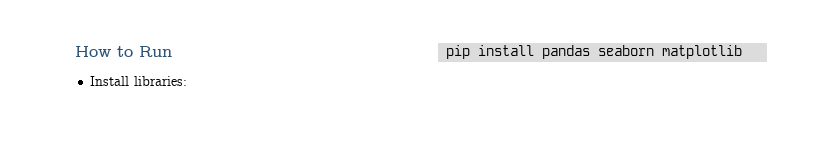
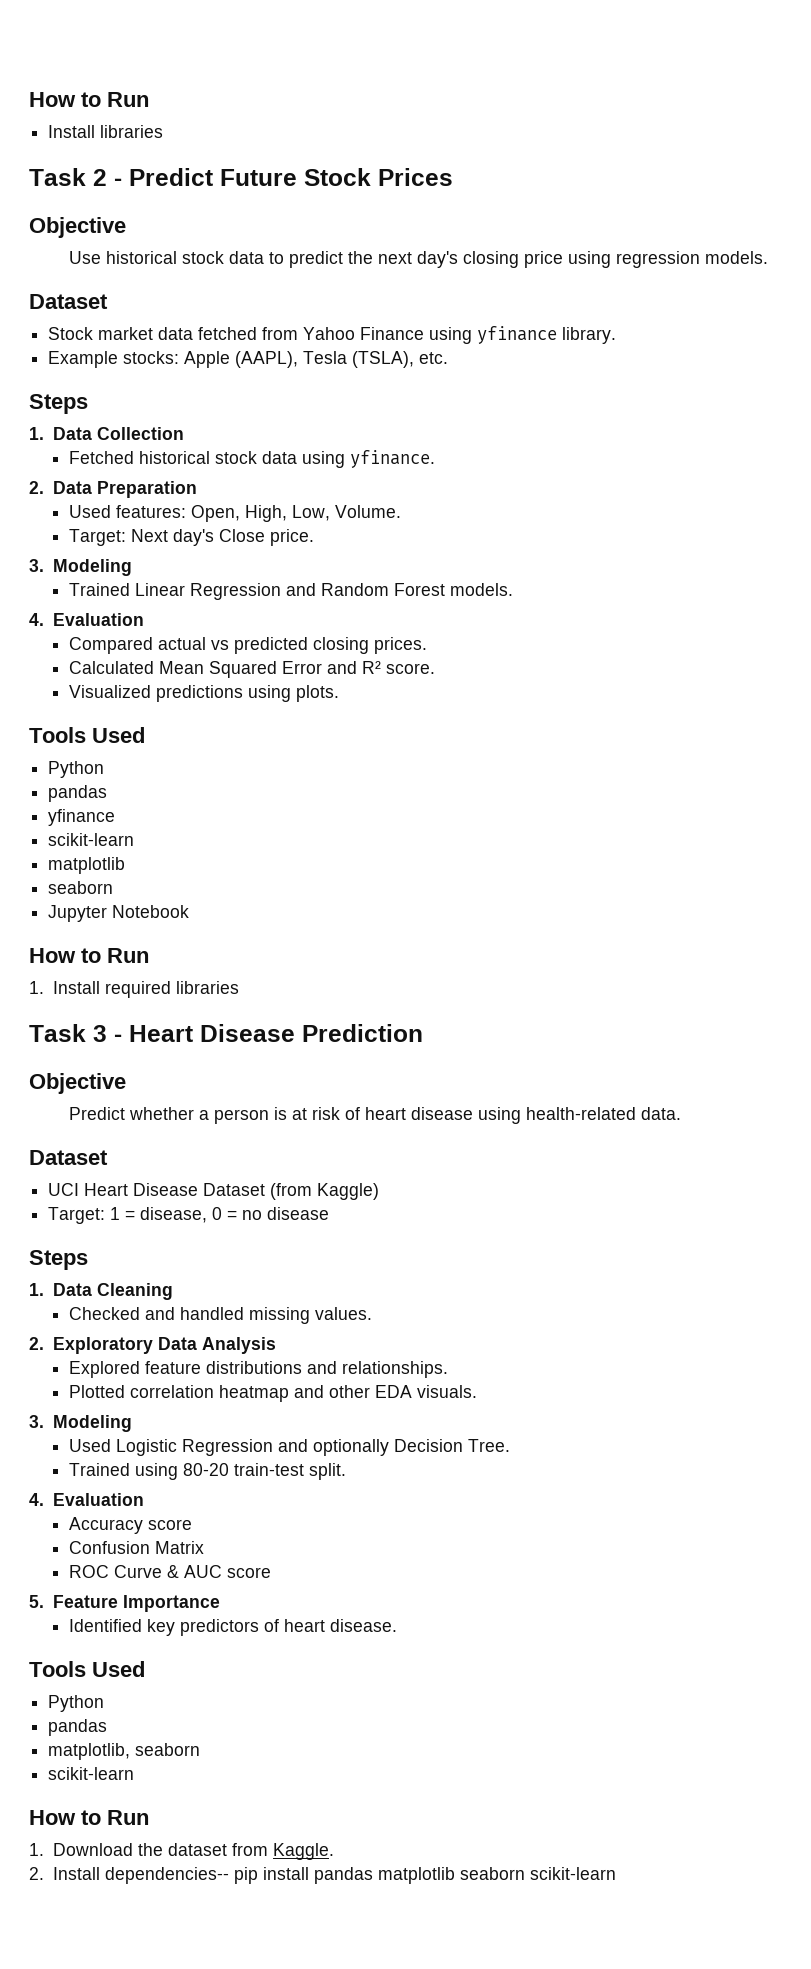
- Install libraries:
- pip install pandas seaborn matplotlib
+ Install libraries
+ Task 2 - Predict Future Stock Prices
+ Objective
+ Use historical stock data to predict the next day's closing price using regression models.
+ Dataset
+ Stock market data fetched from Yahoo Finance using yfinance library.
+ Example stocks: Apple (AAPL), Tesla (TSLA), etc.
+ Steps
+ 1. Data Collection
+ Fetched historical stock data using yfinance.
+ 2. Data Preparation
+ Used features: Open, High, Low, Volume.
+ Target: Next day's Close price.
+ 3. Modeling
+ Trained Linear Regression and Random Forest models.
+ 4. Evaluation
+ Compared actual vs predicted closing prices.
+ Calculated Mean Squared Error and R² score.
+ Visualized predictions using plots.
+ Tools Used
+ Python
+ pandas
+ yfinance
+ scikit-learn
+ matplotlib
+ seaborn
+ Jupyter Notebook
+ How to Run
+ 1. Install required libraries
+ Task 3 - Heart Disease Prediction
+ Objective
+ Predict whether a person is at risk of heart disease using health-related data.
+ Dataset
+ UCI Heart Disease Dataset (from Kaggle)
+ Target: 1 = disease, 0 = no disease
+ Steps
+ 1. Data Cleaning
+ Checked and handled missing values.
+ 2. Exploratory Data Analysis
+ Explored feature distributions and relationships.
+ Plotted correlation heatmap and other EDA visuals.
+ 3. Modeling
+ Used Logistic Regression and optionally Decision Tree.
+ Trained using 80-20 train-test split.
+ 4. Evaluation
+ Accuracy score
+ Confusion Matrix
+ ROC Curve & AUC score
+ 5. Feature Importance
+ Identified key predictors of heart disease.
+ Tools Used
+ Python
+ pandas
+ matplotlib, seaborn
+ scikit-learn
+ How to Run
+ 1. Download the dataset from Kaggle.
+ 2. Install dependencies-- pip install pandas matplotlib seaborn scikit-learn

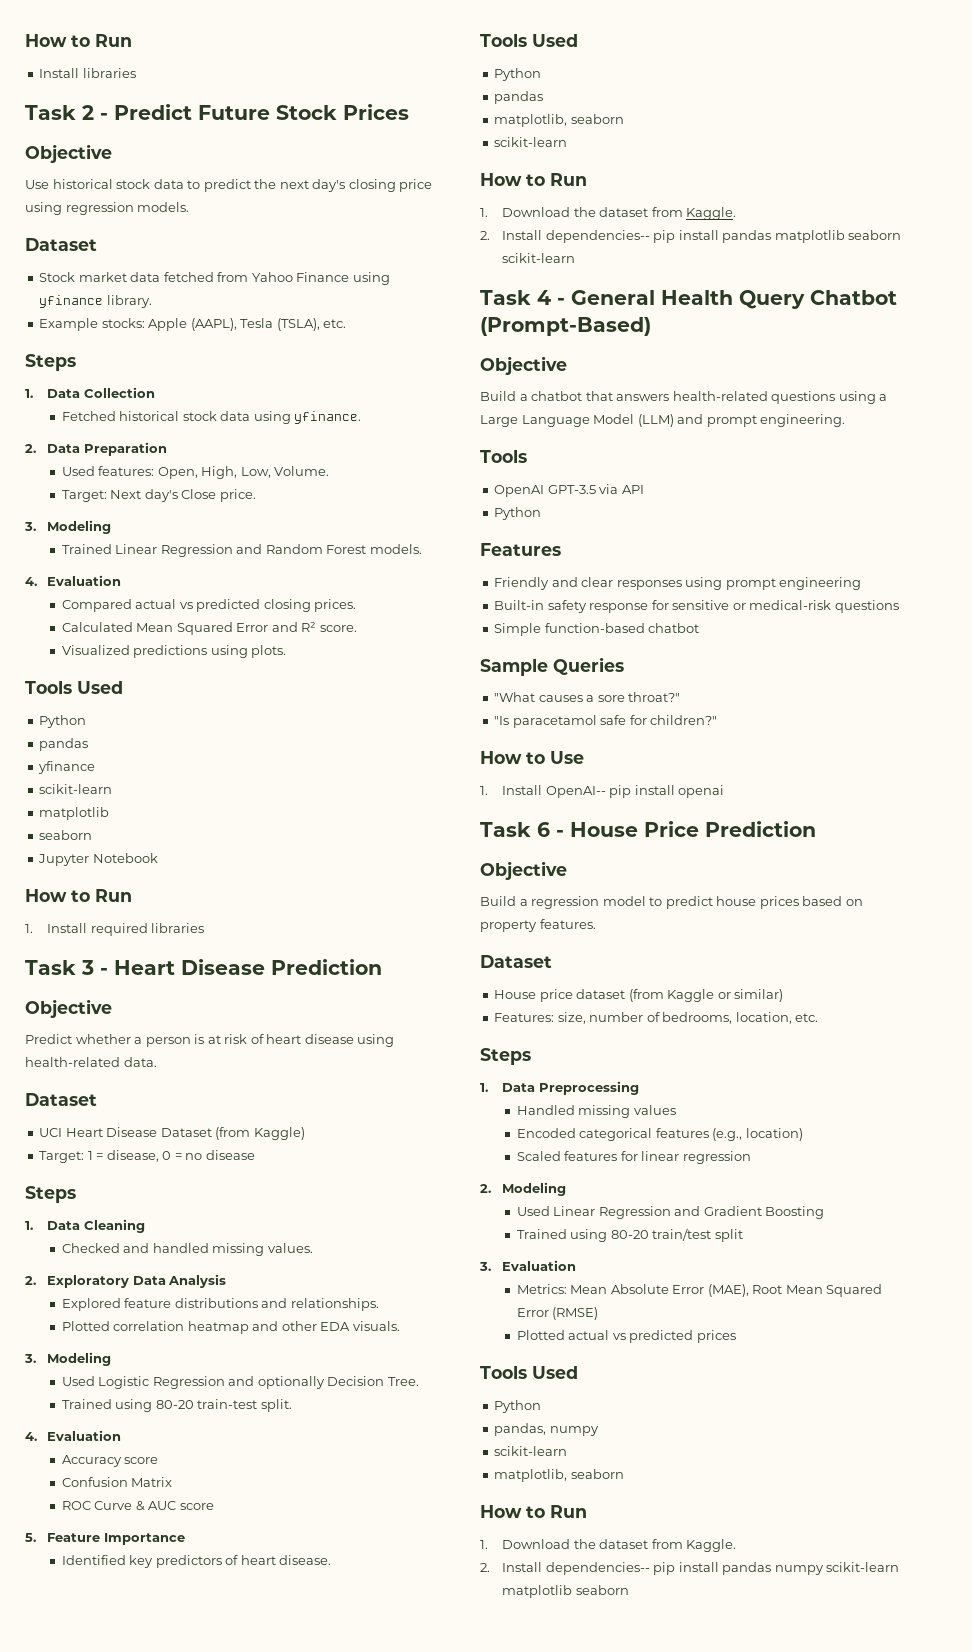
+ Task 4 - General Health Query Chatbot (Prompt-Based)
+ Objective
+ Build a chatbot that answers health-related questions using a Large Language Model (LLM) and prompt engineering.
+ Tools
+ OpenAI GPT-3.5 via API
+ Python
+ Features
+ Friendly and clear responses using prompt engineering
+ Built-in safety response for sensitive or medical-risk questions
+ Simple function-based chatbot
+ Sample Queries
+ "What causes a sore throat?"
+ "Is paracetamol safe for children?"
+ How to Use
+ 1. Install OpenAI-- pip install openai
+ Task 6 - House Price Prediction
+ Objective
+ Build a regression model to predict house prices based on property features.
+ Dataset
+ House price dataset (from Kaggle or similar)
+ Features: size, number of bedrooms, location, etc.
+ Steps
+ 1. Data Preprocessing
+ Handled missing values
+ Encoded categorical features (e.g., location)
+ Scaled features for linear regression
+ 2. Modeling
+ Used Linear Regression and Gradient Boosting
+ Trained using 80-20 train/test split
+ 3. Evaluation
+ Metrics: Mean Absolute Error (MAE), Root Mean Squared Error (RMSE)
+ Plotted actual vs predicted prices
+ Tools Used
+ Python
+ pandas, numpy
+ scikit-learn
+ matplotlib, seaborn
+ How to Run
+ 1. Download the dataset from Kaggle.
+ 2. Install dependencies-- pip install pandas numpy scikit-learn matplotlib seaborn

